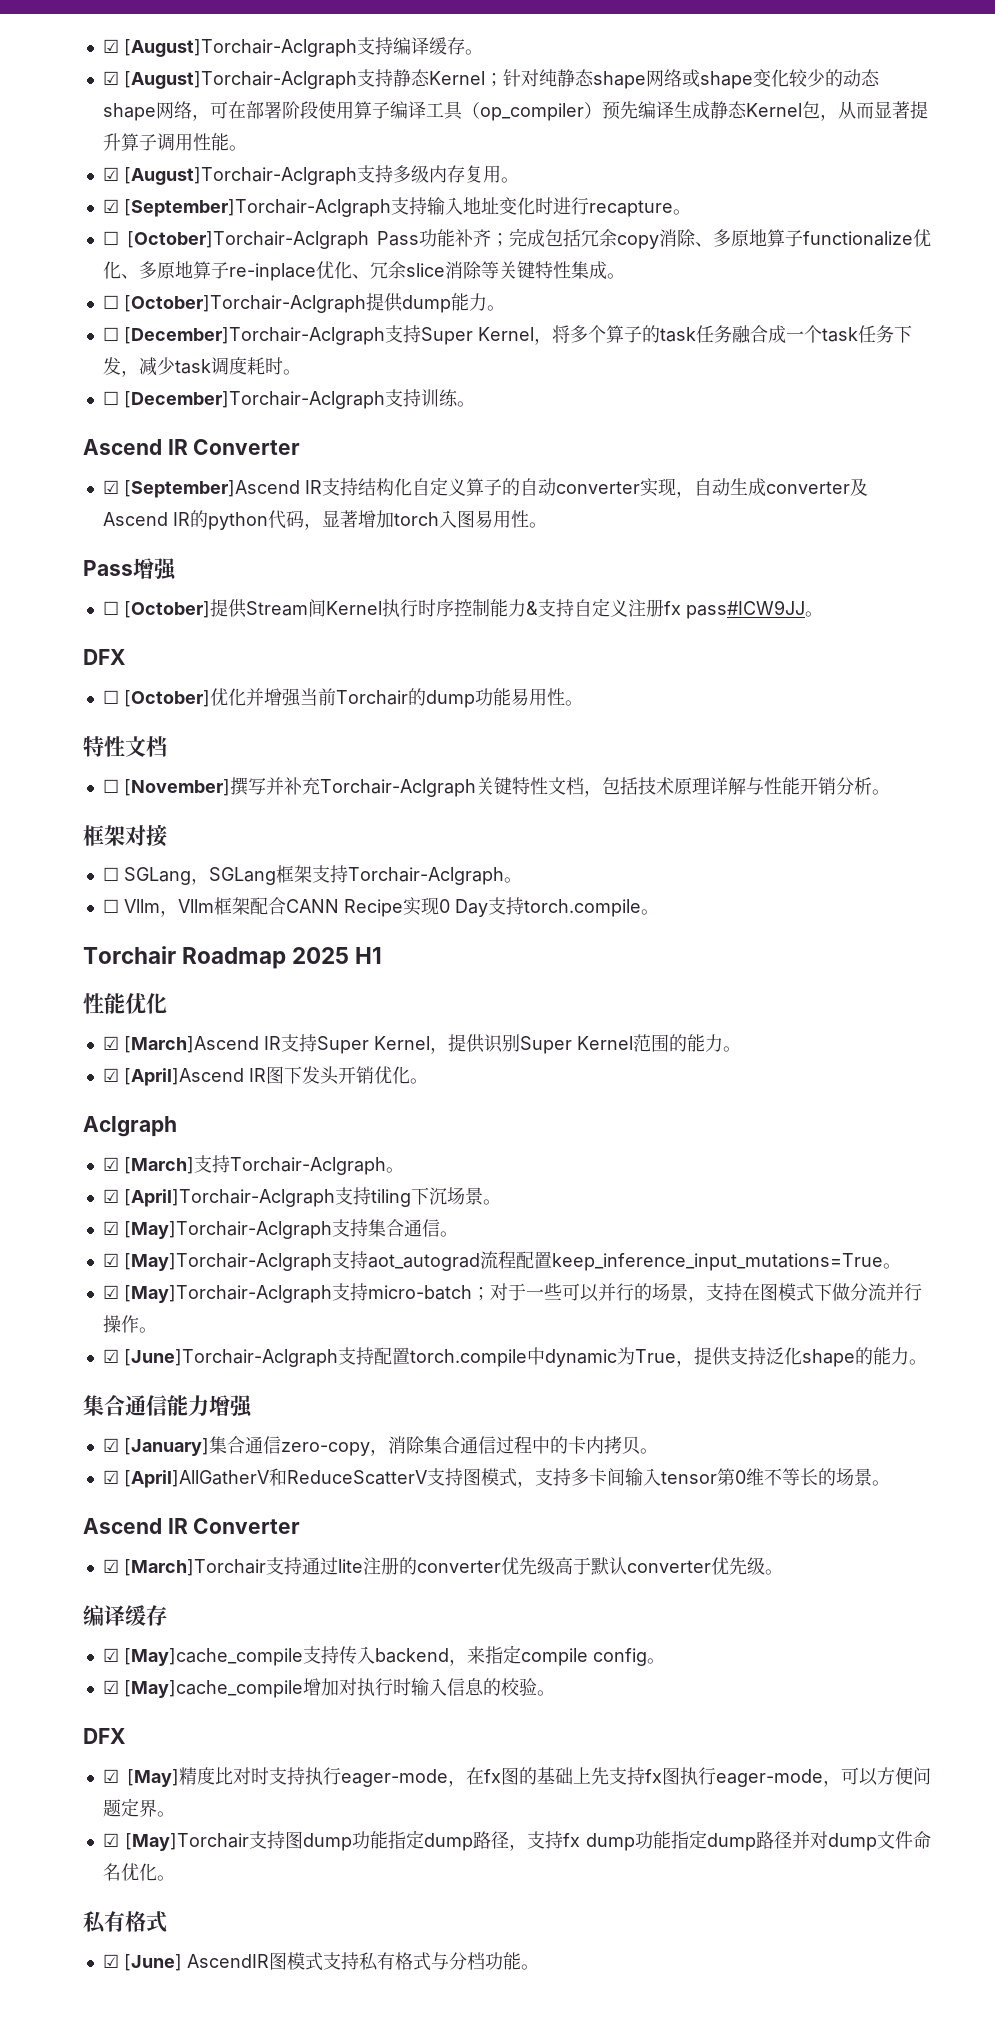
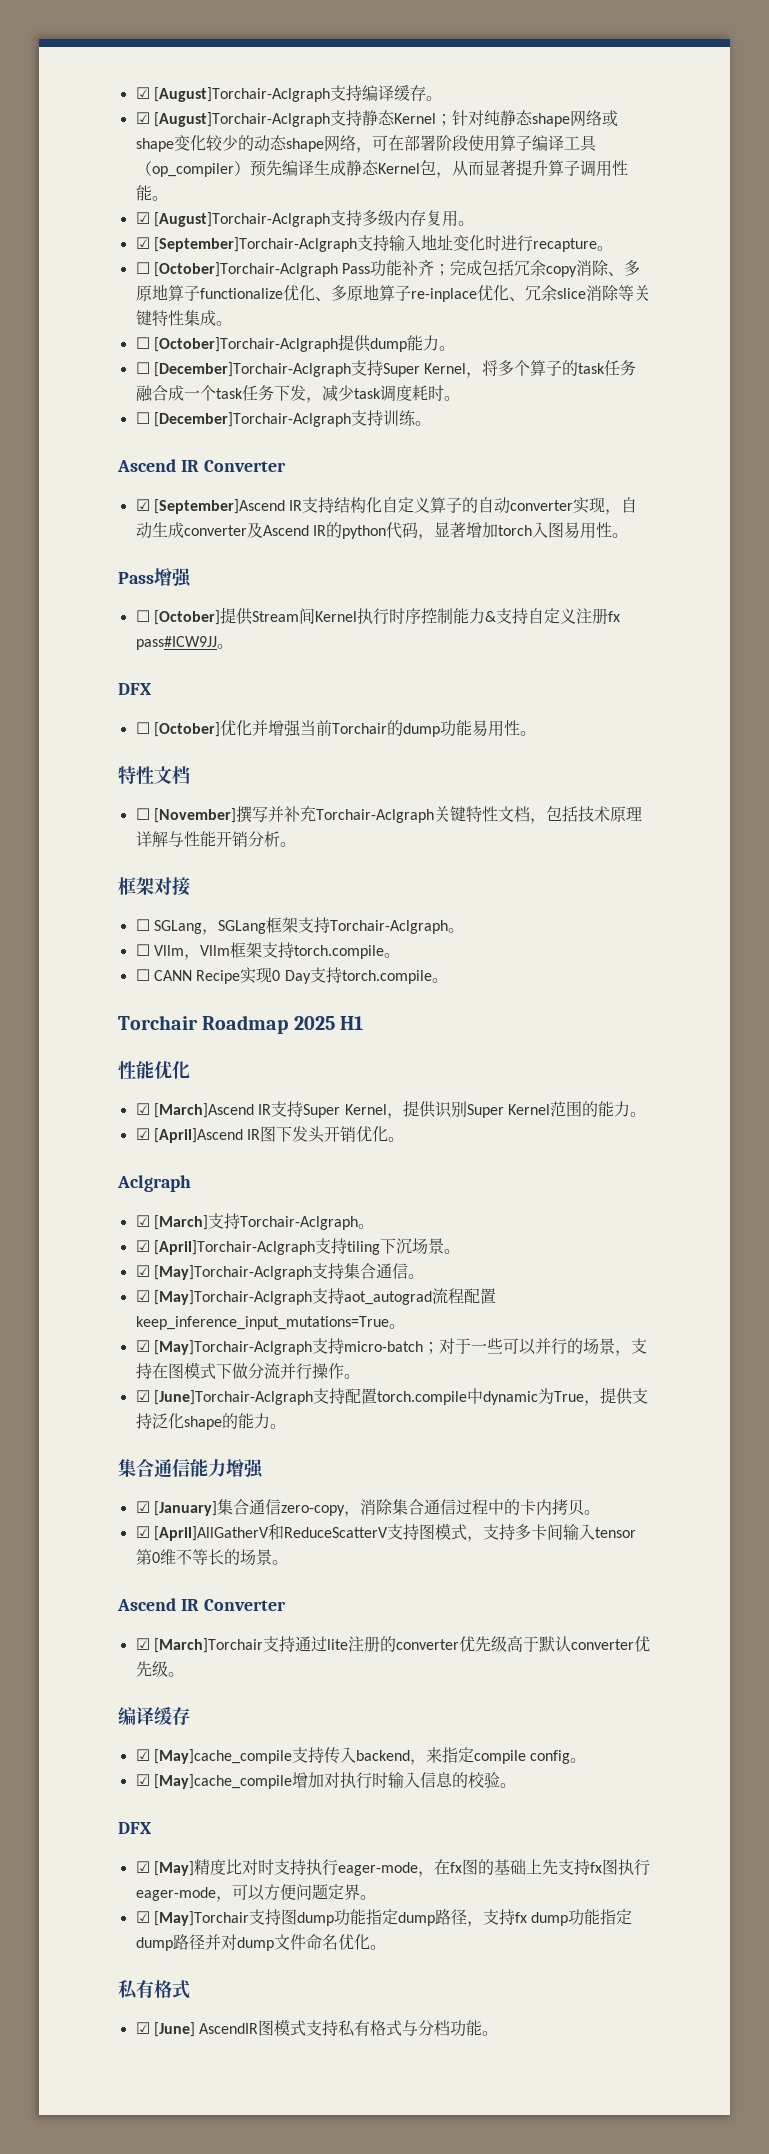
- ☐ Vllm，Vllm框架配合CANN Recipe实现0 Day支持torch.compile。
+ ☐ Vllm，Vllm框架支持torch.compile。
+ ☐ CANN Recipe实现0 Day支持torch.compile。

